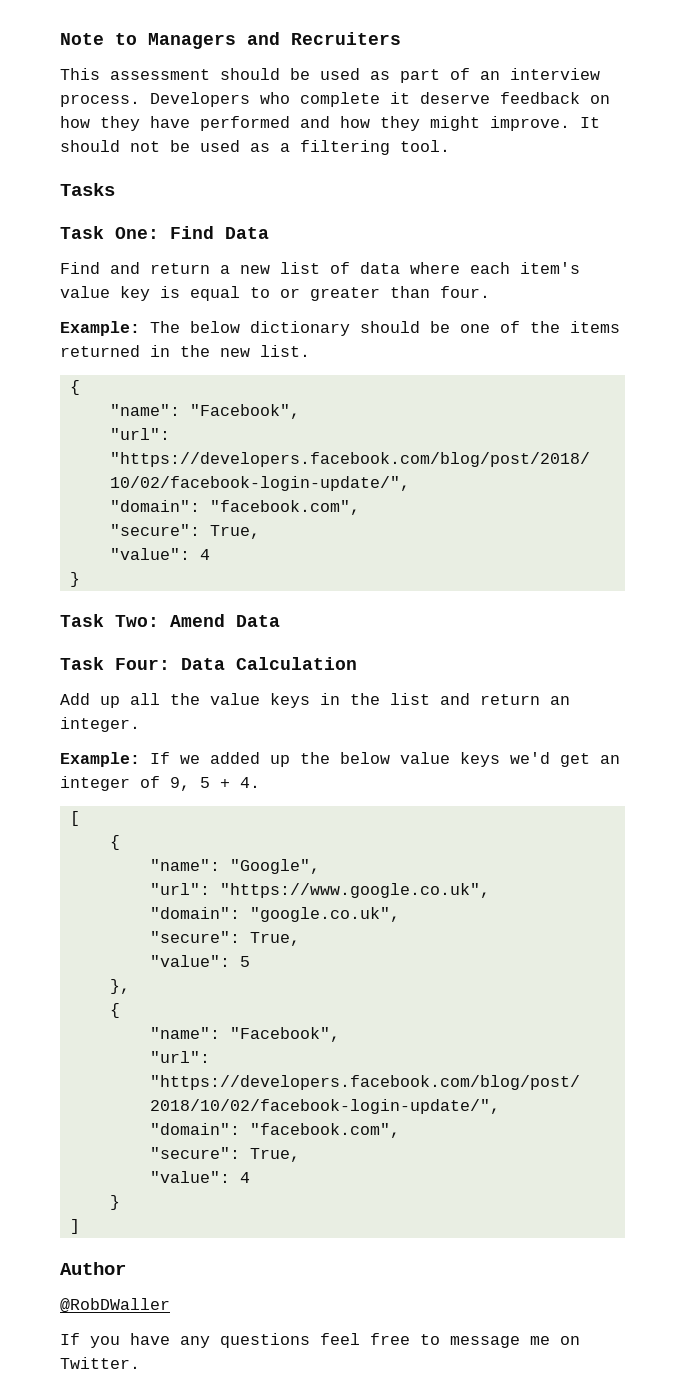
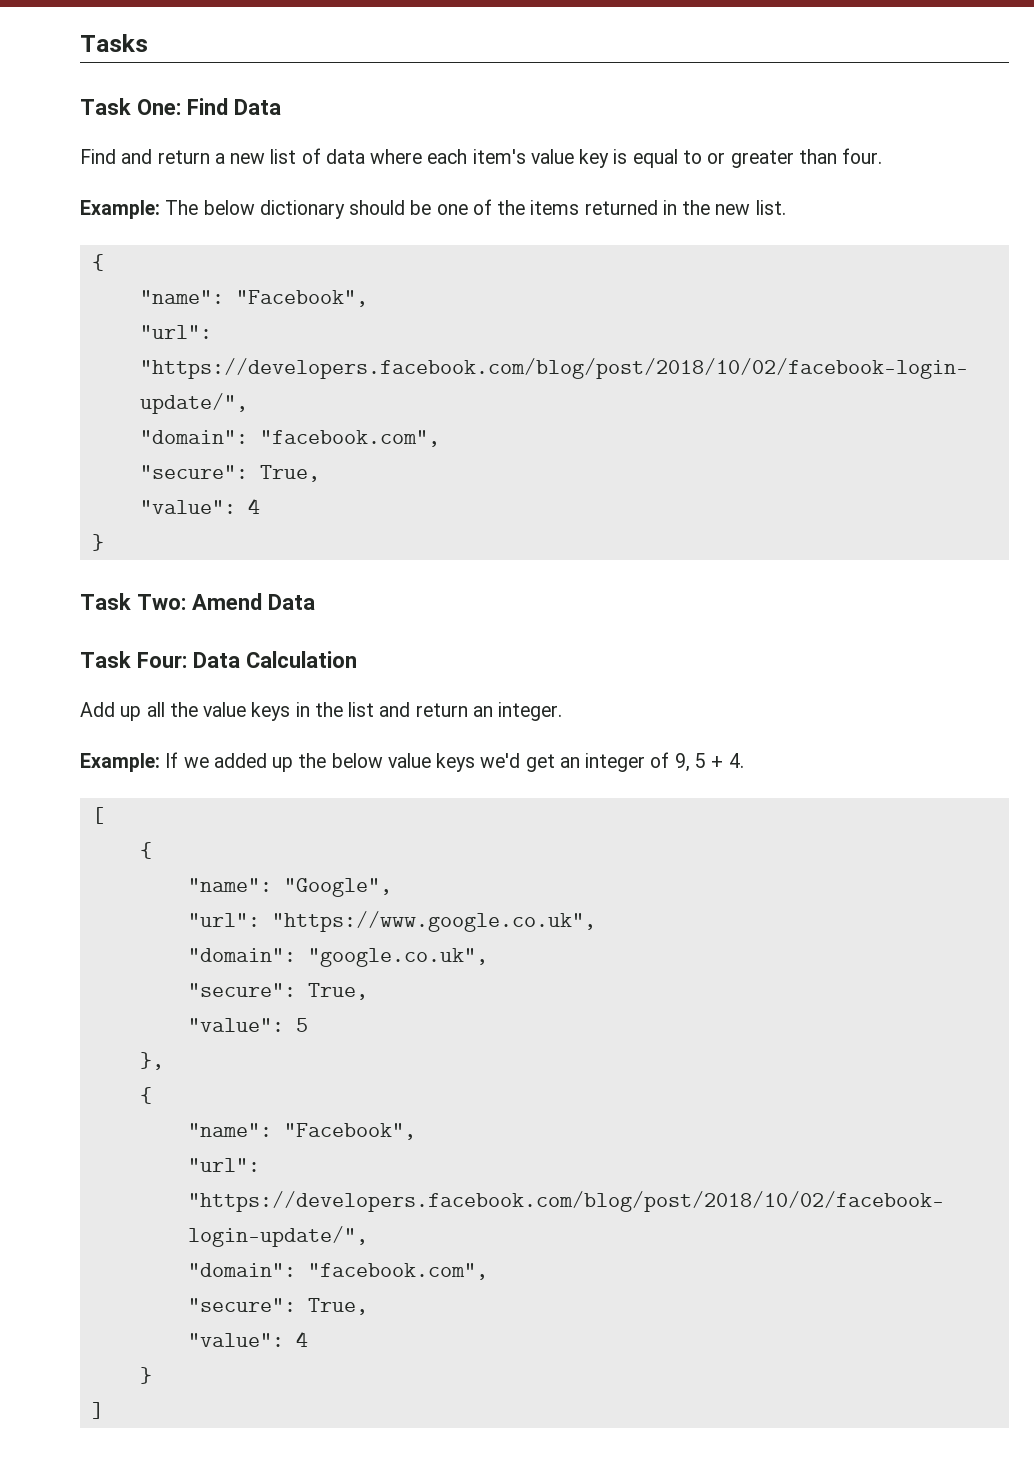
- Note to Managers and Recruiters
- This assessment should be used as part of an interview process. Developers who complete it deserve feedback on how they have performed and how they might improve. It should not be used as a filtering tool.
- Author
- @RobDWaller
- If you have any questions feel free to message me on Twitter.

